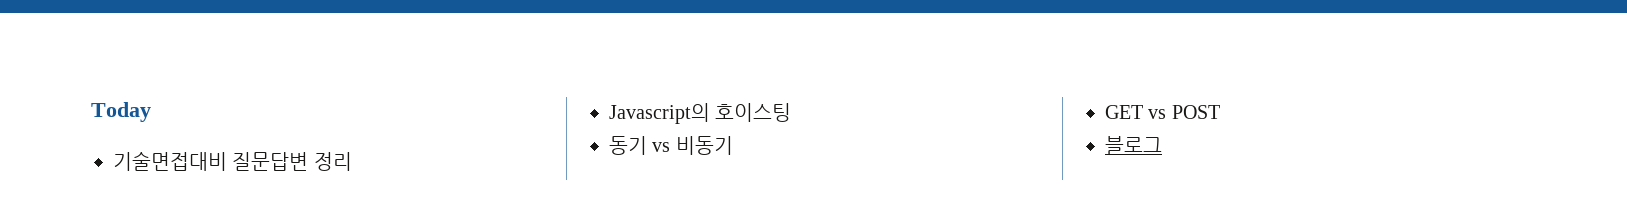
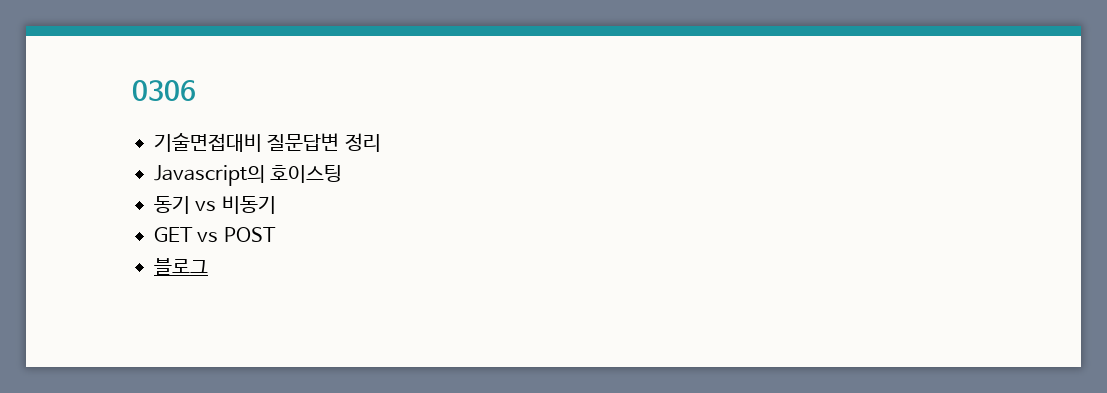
- Today
+ 0306

